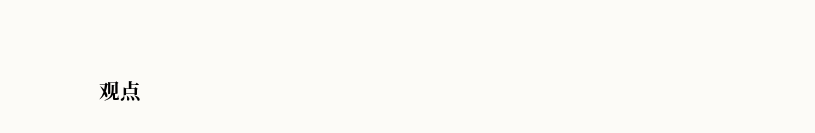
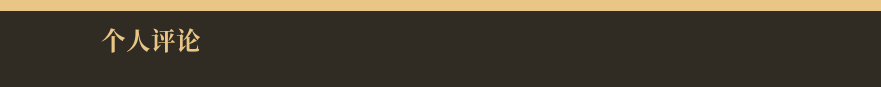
- 观点
+ 个人评论

